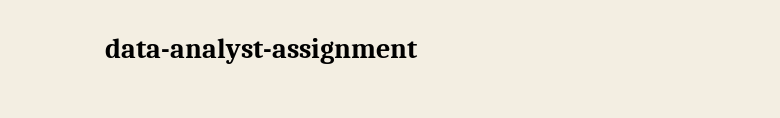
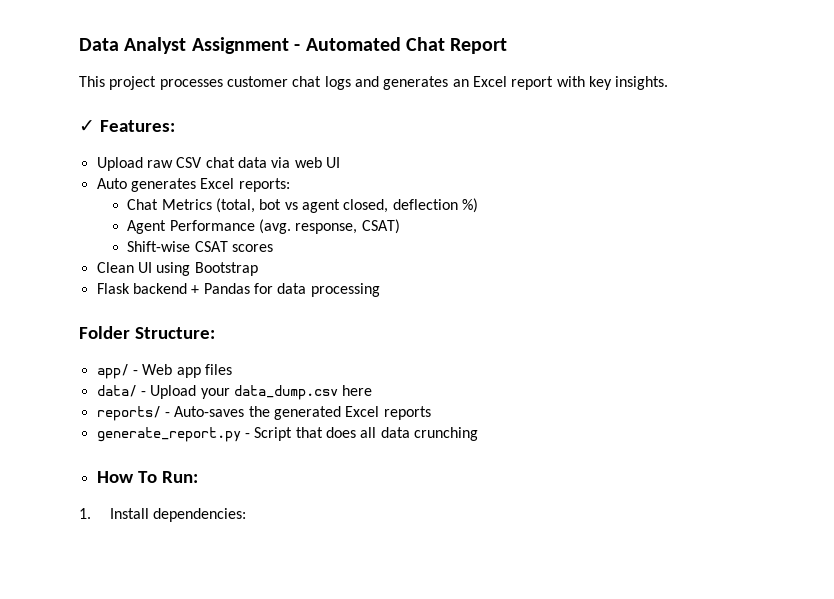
- data-analyst-assignment
+ Data Analyst Assignment - Automated Chat Report
+ This project processes customer chat logs and generates an Excel report with key insights.
+ ✓ Features:
+ Upload raw CSV chat data via web UI
+ Auto generates Excel reports:
+ Chat Metrics (total, bot vs agent closed, deflection %)
+ Agent Performance (avg. response, CSAT)
+ Shift-wise CSAT scores
+ Clean UI using Bootstrap
+ Flask backend + Pandas for data processing
+ Folder Structure:
+ app/ - Web app files
+ data/ - Upload your data_dump.csv here
+ reports/ - Auto-saves the generated Excel reports
+ generate_report.py - Script that does all data crunching
+ How To Run:
+ 1. Install dependencies:

